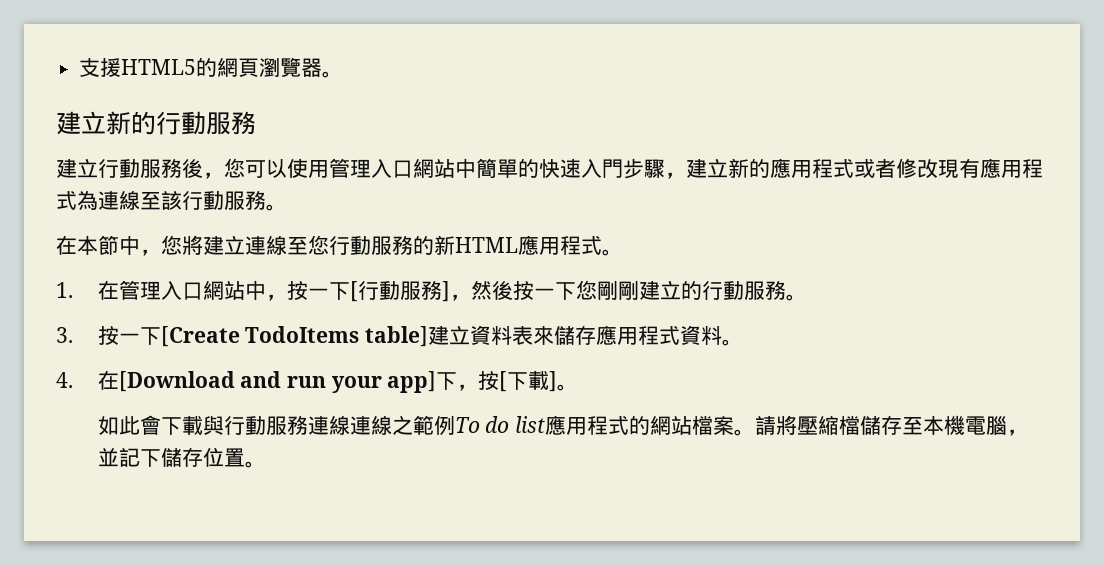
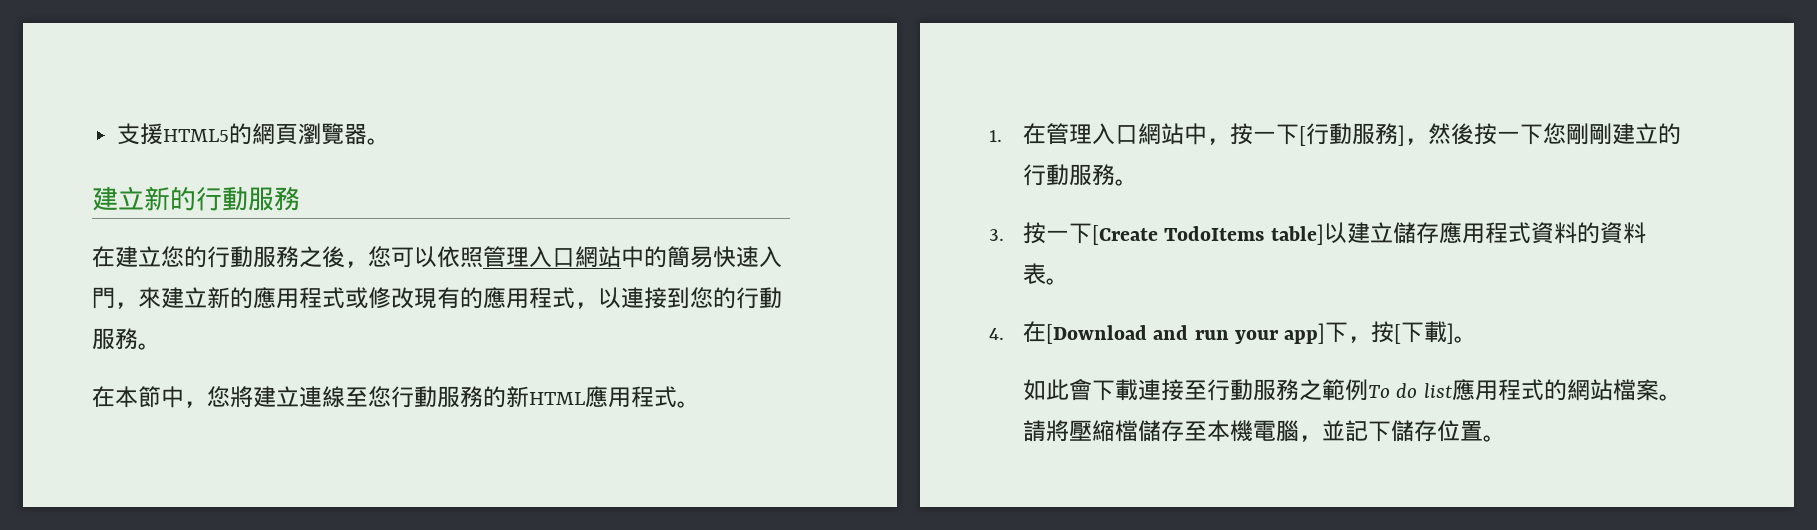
- 建立行動服務後，您可以使用管理入口網站中簡單的快速入門步驟，建立新的應用程式或者修改現有應用程式為連線至該行動服務。
+ 在建立您的行動服務之後，您可以依照管理入口網站中的簡易快速入門，來建立新的應用程式或修改現有的應用程式，以連接到您的行動服務。
- 3.按一下[Create TodoItems table]建立資料表來儲存應用程式資料。
+ 3.按一下[Create TodoItems table]以建立儲存應用程式資料的資料表。
- 如此會下載與行動服務連線連線之範例To do list應用程式的網站檔案。
+ 如此會下載連接至行動服務之範例To do list應用程式的網站檔案。

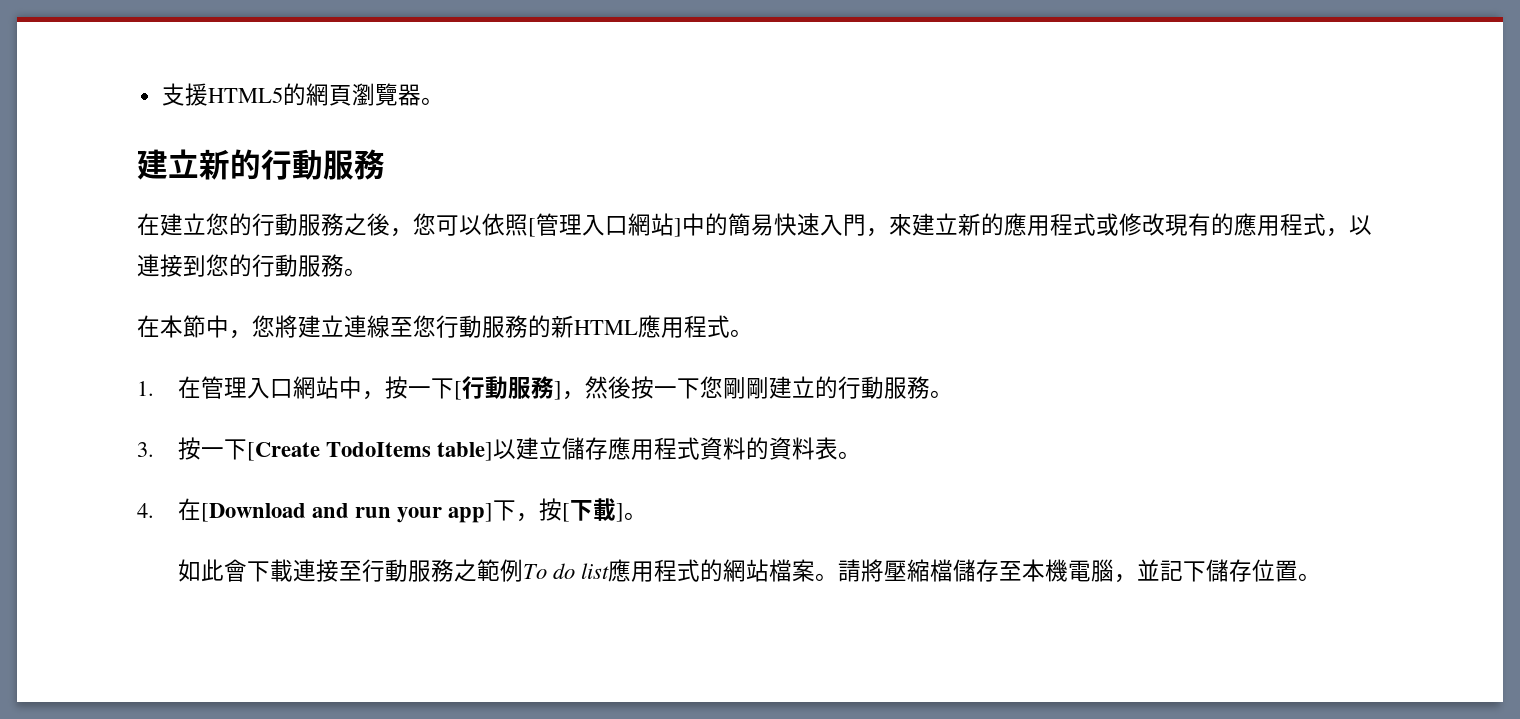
- 在建立您的行動服務之後，您可以依照管理入口網站中的簡易快速入門，來建立新的應用程式或修改現有的應用程式，以連接到您的行動服務。
+ 在建立您的行動服務之後，您可以依照[管理入口網站]中的簡易快速入門，來建立新的應用程式或修改現有的應用程式，以連接到您的行動服務。

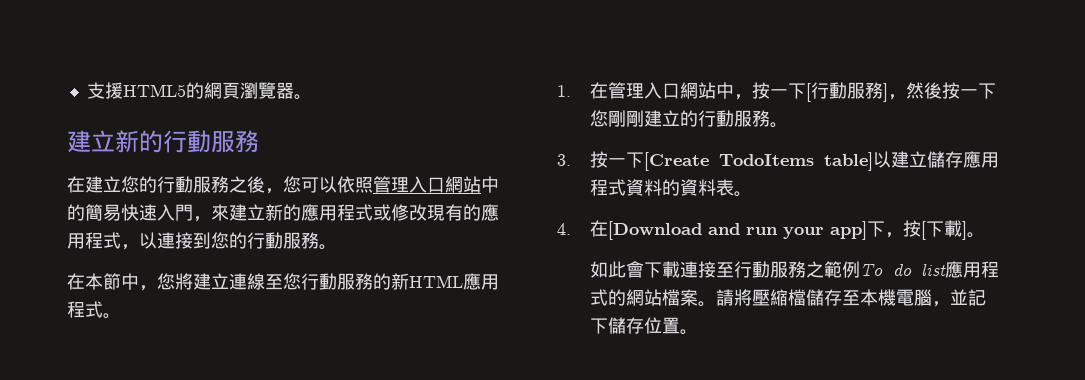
- 在建立您的行動服務之後，您可以依照[管理入口網站]中的簡易快速入門，來建立新的應用程式或修改現有的應用程式，以連接到您的行動服務。
+ 在建立您的行動服務之後，您可以依照管理入口網站中的簡易快速入門，來建立新的應用程式或修改現有的應用程式，以連接到您的行動服務。

